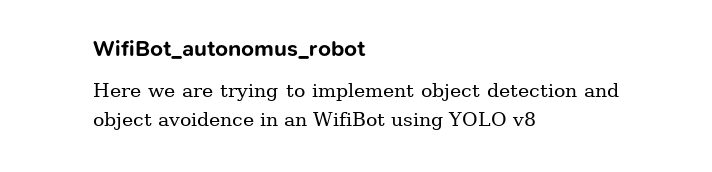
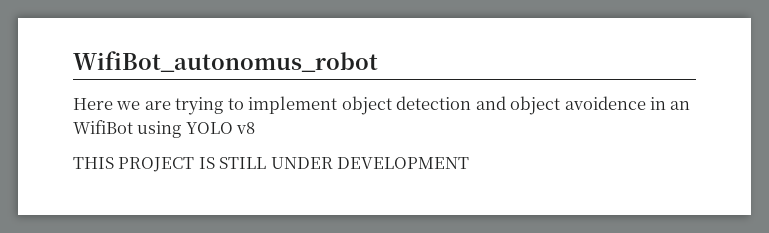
+ THIS PROJECT IS STILL UNDER DEVELOPMENT

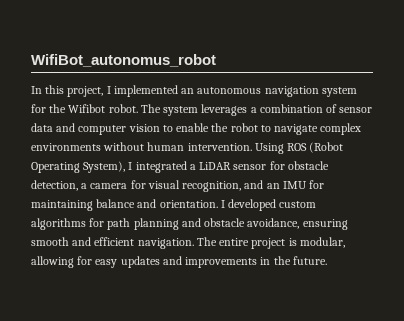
- Here we are trying to implement object detection and object avoidence in an WifiBot using YOLO v8
- THIS PROJECT IS STILL UNDER DEVELOPMENT
+ In this project, I implemented an autonomous navigation system for the Wifibot robot. The system leverages a combination of sensor data and computer vision to enable the robot to navigate complex environments without human intervention. Using ROS (Robot Operating System), I integrated a LiDAR sensor for obstacle detection, a camera for visual recognition, and an IMU for maintaining balance and orientation. I developed custom algorithms for path planning and obstacle avoidance, ensuring smooth and efficient navigation. The entire project is modular, allowing for easy updates and improvements in the future.

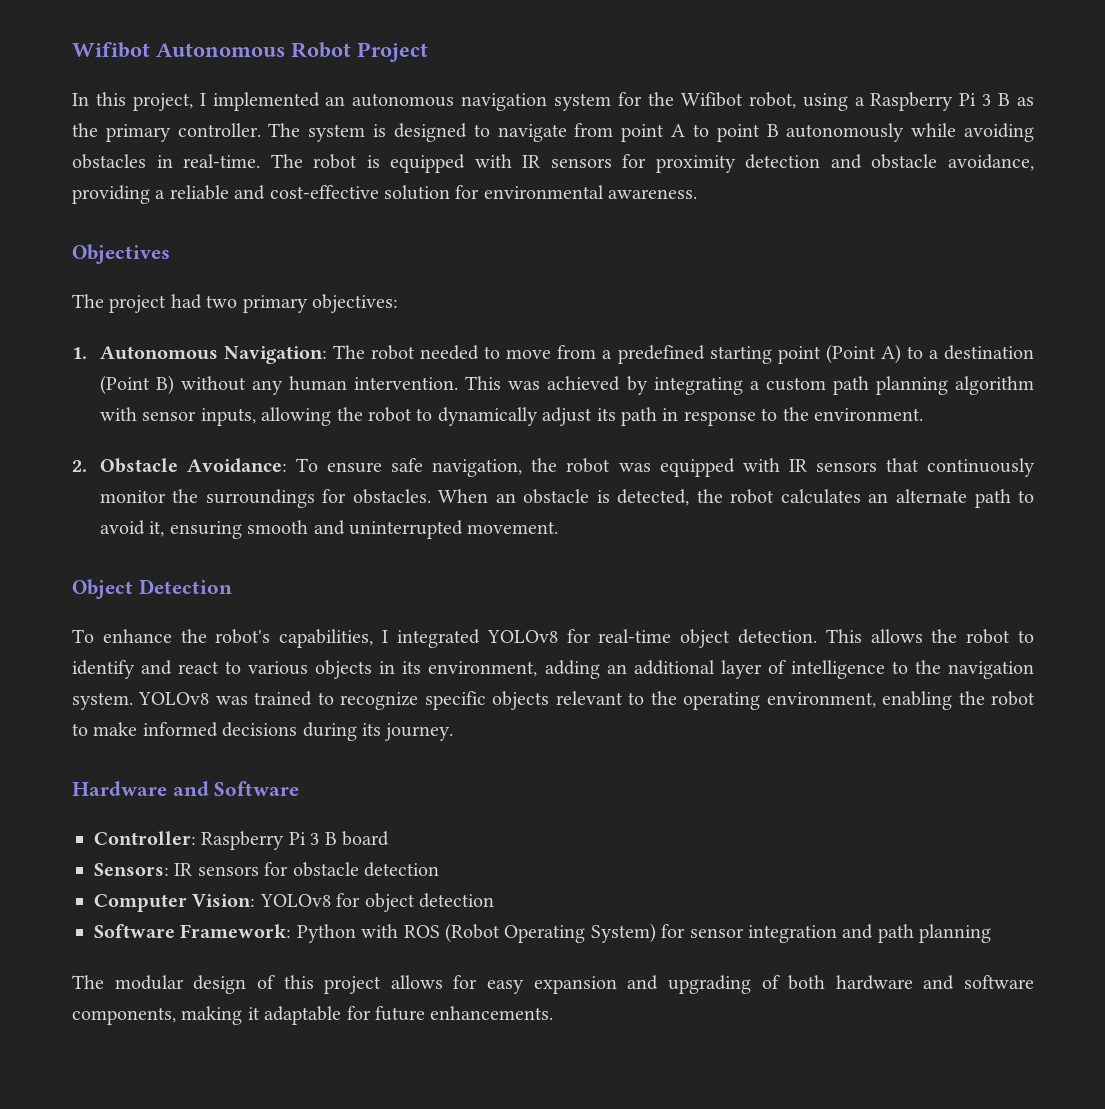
- WifiBot_autonomus_robot
+ Wifibot Autonomous Robot Project
- In this project, I implemented an autonomous navigation system for the Wifibot robot. The system leverages a combination of sensor data and computer vision to enable the robot to navigate complex environments without human intervention. Using ROS (Robot Operating System), I integrated a LiDAR sensor for obstacle detection, a camera for visual recognition, and an IMU for maintaining balance and orientation. I developed custom algorithms for path planning and obstacle avoidance, ensuring smooth and efficient navigation. The entire project is modular, allowing for easy updates and improvements in the future.
+ In this project, I implemented an autonomous navigation system for the Wifibot robot, using a Raspberry Pi 3 B as the primary controller. The system is designed to navigate from point A to point B autonomously while avoiding obstacles in real-time. The robot is equipped with IR sensors for proximity detection and obstacle avoidance, providing a reliable and cost-effective solution for environmental awareness.
+ Objectives
+ The project had two primary objectives:
+ 1. Autonomous Navigation: The robot needed to move from a predefined starting point (Point A) to a destination (Point B) without any human intervention. This was achieved by integrating a custom path planning algorithm with sensor inputs, allowing the robot to dynamically adjust its path in response to the environment.
+ 2. Obstacle Avoidance: To ensure safe navigation, the robot was equipped with IR sensors that continuously monitor the surroundings for obstacles. When an obstacle is detected, the robot calculates an alternate path to avoid it, ensuring smooth and uninterrupted movement.
+ Object Detection
+ To enhance the robot's capabilities, I integrated YOLOv8 for real-time object detection. This allows the robot to identify and react to various objects in its environment, adding an additional layer of intelligence to the navigation system. YOLOv8 was trained to recognize specific objects relevant to the operating environment, enabling the robot to make informed decisions during its journey.
+ Hardware and Software
+ Controller: Raspberry Pi 3 B board
+ Sensors: IR sensors for obstacle detection
+ Computer Vision: YOLOv8 for object detection
+ Software Framework: Python with ROS (Robot Operating System) for sensor integration and path planning
+ The modular design of this project allows for easy expansion and upgrading of both hardware and software components, making it adaptable for future enhancements.

